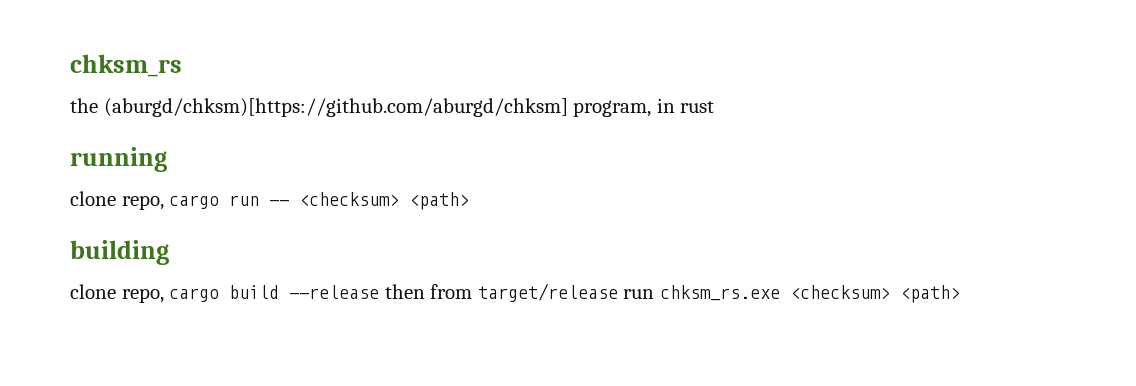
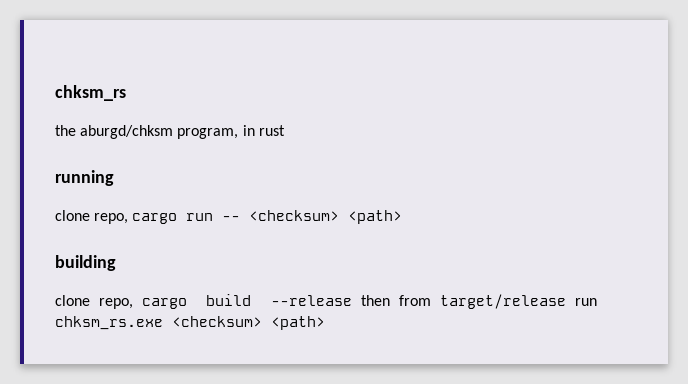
- the (aburgd/chksm)[https://github.com/aburgd/chksm] program, in rust
+ the aburgd/chksm program, in rust

